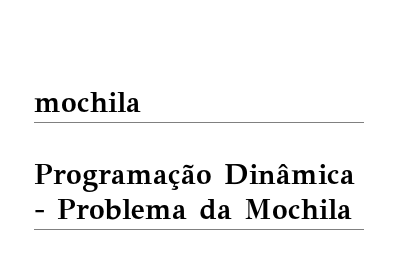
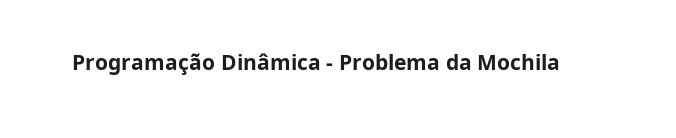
- mochila

